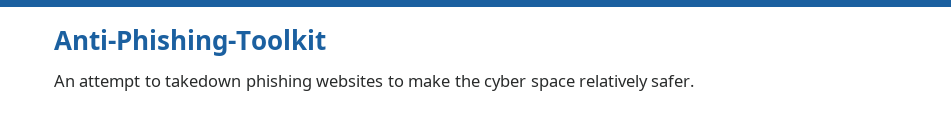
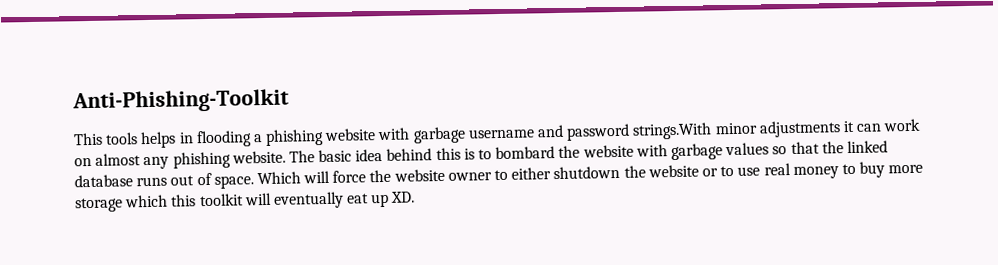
- An attempt to takedown phishing websites to make the cyber space relatively safer.
+ This tools helps in flooding a phishing website with garbage username and password strings.With minor adjustments it can work on almost any phishing website. The basic idea behind this is to bombard the website with garbage values so that the linked database runs out of space. Which will force the website owner to either shutdown the website or to use real money to buy more storage which this toolkit will eventually eat up XD.

